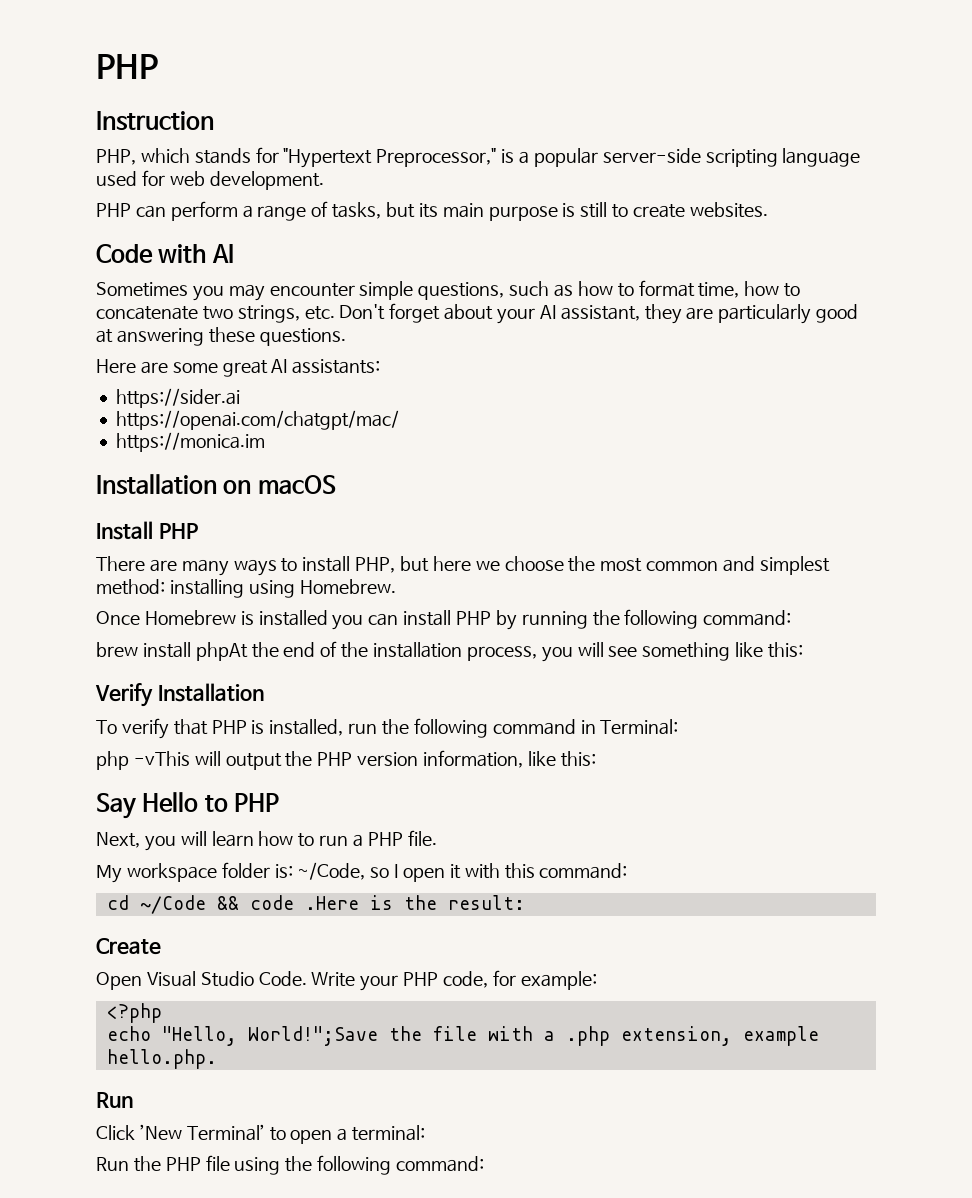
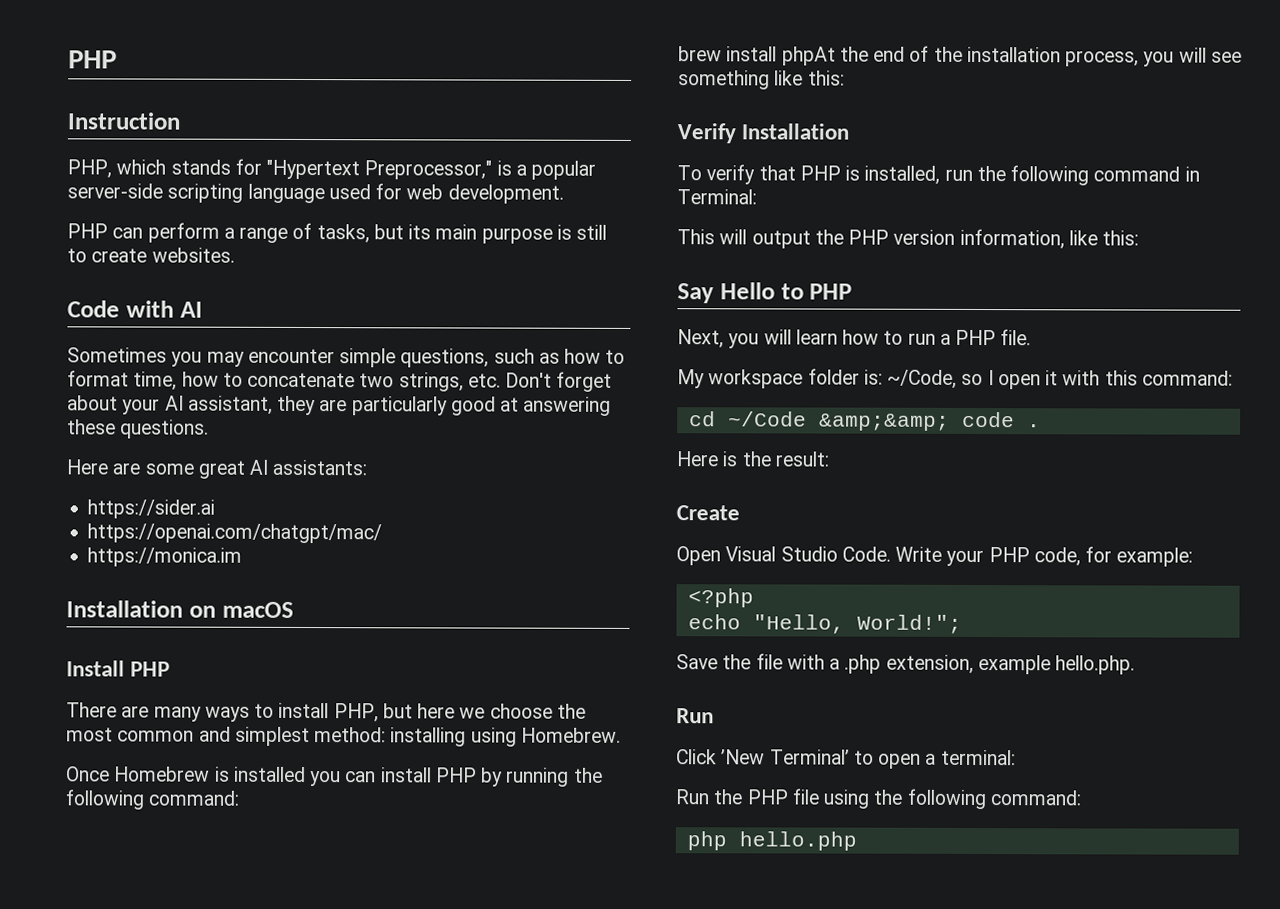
- php -vThis will output the PHP version information, like this:
+ This will output the PHP version information, like this:
- cd ~/Code && code .Here is the result:
+ cd ~/Code &amp;&amp; code .
+ Here is the result:
- echo "Hello, World!";Save the file with a .php extension, example hello.php.
+ echo "Hello, World!";
+ Save the file with a .php extension, example hello.php.
+ php hello.php

